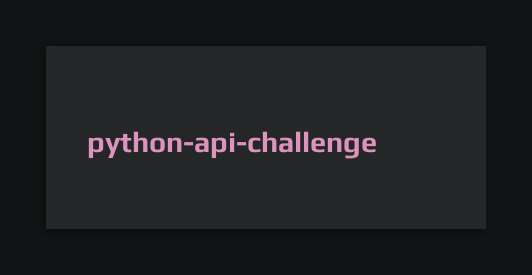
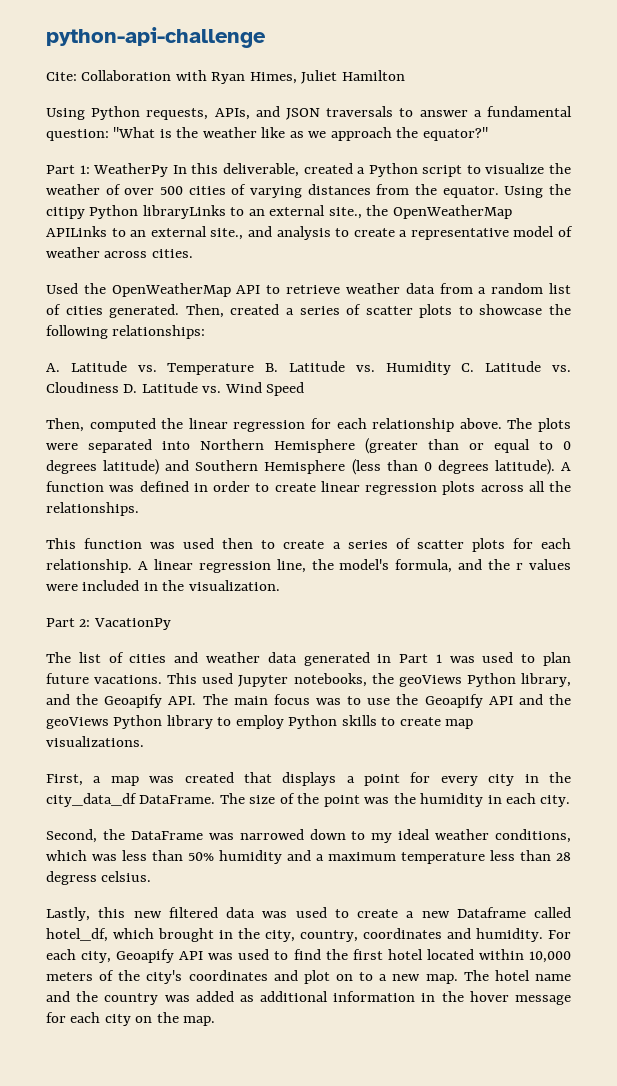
+ Cite: Collaboration with Ryan Himes, Juliet Hamilton
+ Using Python requests, APIs, and JSON traversals to answer a fundamental question: "What is the weather like as we approach the equator?"
+ Part 1: WeatherPy In this deliverable, created a Python script to visualize the weather of over 500 cities of varying distances from the equator. Using the citipy Python libraryLinks to an external site., the OpenWeatherMap APILinks to an external site., and analysis to create a representative model of weather across cities.
+ Used the OpenWeatherMap API to retrieve weather data from a random list of cities generated. Then, created a series of scatter plots to showcase the following relationships:
+ A. Latitude vs. Temperature B. Latitude vs. Humidity C. Latitude vs. Cloudiness D. Latitude vs. Wind Speed
+ Then, computed the linear regression for each relationship above. The plots were separated into Northern Hemisphere (greater than or equal to 0 degrees latitude) and Southern Hemisphere (less than 0 degrees latitude). A function was defined in order to create linear regression plots across all the relationships.
+ This function was used then to create a series of scatter plots for each relationship. A linear regression line, the model's formula, and the r values were included in the visualization.
+ Part 2: VacationPy
+ The list of cities and weather data generated in Part 1 was used to plan future vacations. This used Jupyter notebooks, the geoViews Python library, and the Geoapify API. The main focus was to use the Geoapify API and the geoViews Python library to employ Python skills to create map visualizations.
+ First, a map was created that displays a point for every city in the city_data_df DataFrame. The size of the point was the humidity in each city.
+ Second, the DataFrame was narrowed down to my ideal weather conditions, which was less than 50% humidity and a maximum temperature less than 28 degress celsius.
+ Lastly, this new filtered data was used to create a new Dataframe called hotel_df, which brought in the city, country, coordinates and humidity. For each city, Geoapify API was used to find the first hotel located within 10,000 meters of the city's coordinates and plot on to a new map. The hotel name and the country was added as additional information in the hover message for each city on the map.

